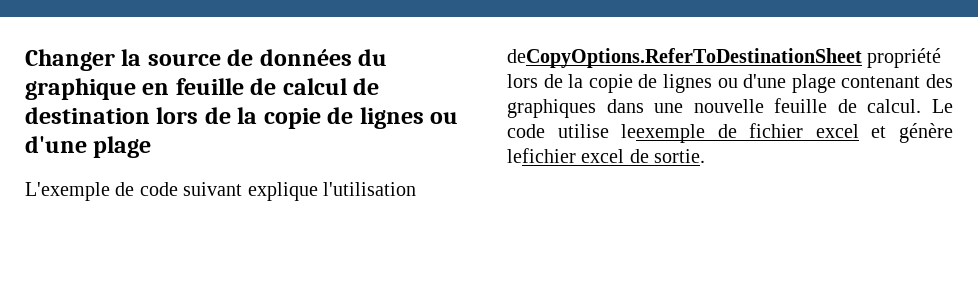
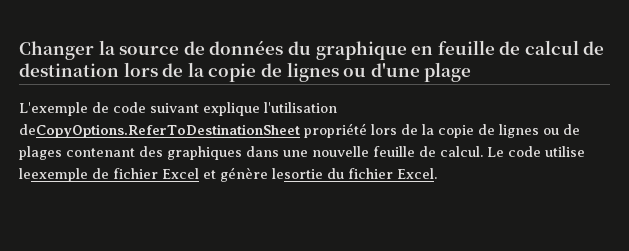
- L'exemple de code suivant explique l'utilisation deCopyOptions.ReferToDestinationSheet propriété lors de la copie de lignes ou d'une plage contenant des graphiques dans une nouvelle feuille de calcul.
+ L'exemple de code suivant explique l'utilisation deCopyOptions.ReferToDestinationSheet propriété lors de la copie de lignes ou de plages contenant des graphiques dans une nouvelle feuille de calcul.
- Le code utilise leexemple de fichier excel et génère lefichier excel de sortie.
+ Le code utilise leexemple de fichier Excel et génère lesortie du fichier Excel.

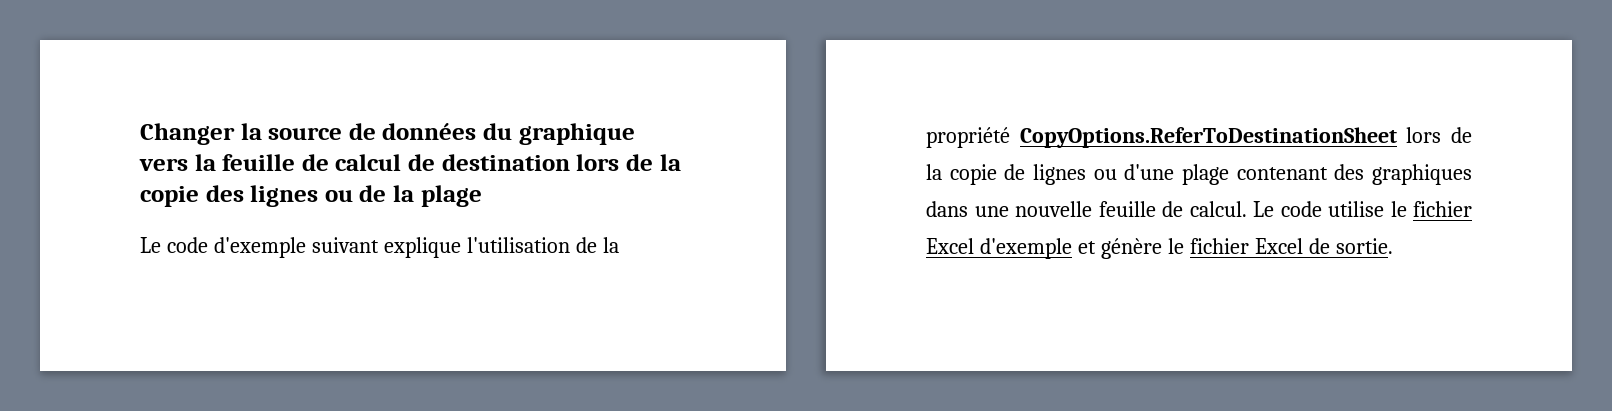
- Changer la source de données du graphique en feuille de calcul de destination lors de la copie de lignes ou d'une plage
+ Changer la source de données du graphique vers la feuille de calcul de destination lors de la copie des lignes ou de la plage
- L'exemple de code suivant explique l'utilisation deCopyOptions.ReferToDestinationSheet propriété lors de la copie de lignes ou de plages contenant des graphiques dans une nouvelle feuille de calcul.
+ Le code d'exemple suivant explique l'utilisation de la propriété CopyOptions.ReferToDestinationSheet lors de la copie de lignes ou d'une plage contenant des graphiques dans une nouvelle feuille de calcul.
- Le code utilise leexemple de fichier Excel et génère lesortie du fichier Excel.
+ Le code utilise le fichier Excel d'exemple et génère le fichier Excel de sortie.

